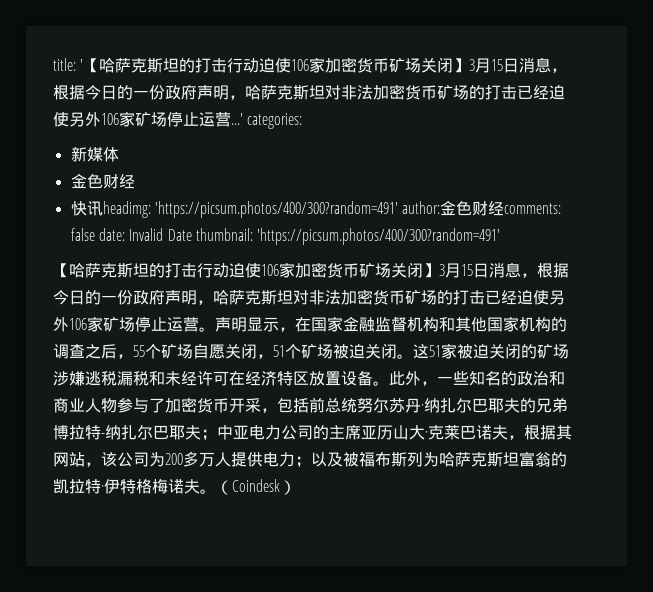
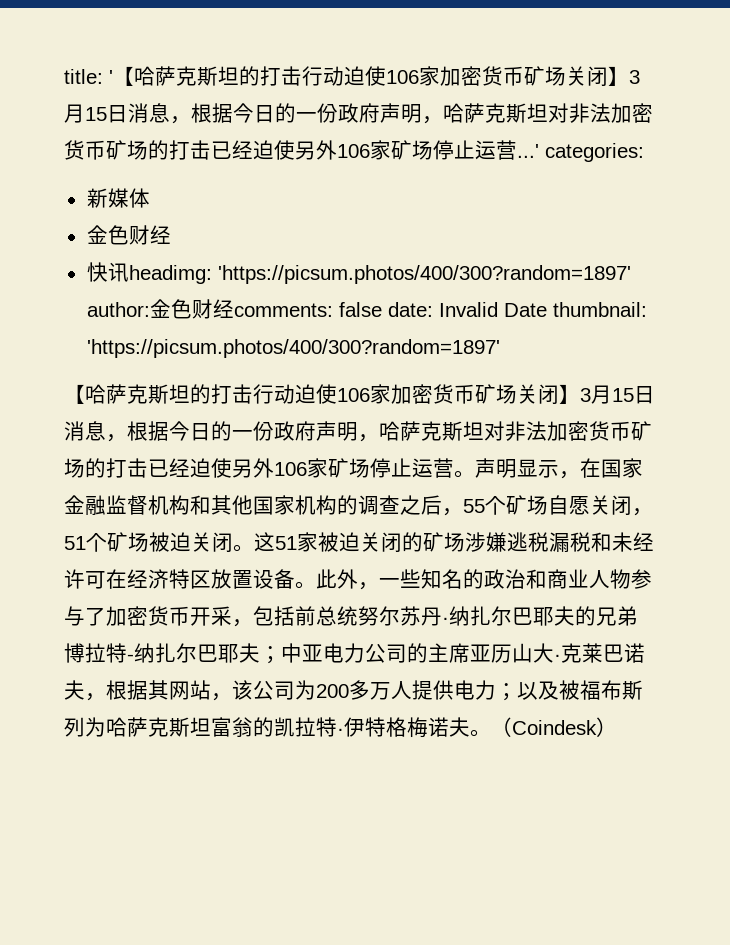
- 快讯headimg: 'https://picsum.photos/400/300?random=491' author:金色财经comments: false date: Invalid Date thumbnail: 'https://picsum.photos/400/300?random=491'
+ 快讯headimg: 'https://picsum.photos/400/300?random=1897' author:金色财经comments: false date: Invalid Date thumbnail: 'https://picsum.photos/400/300?random=1897'

